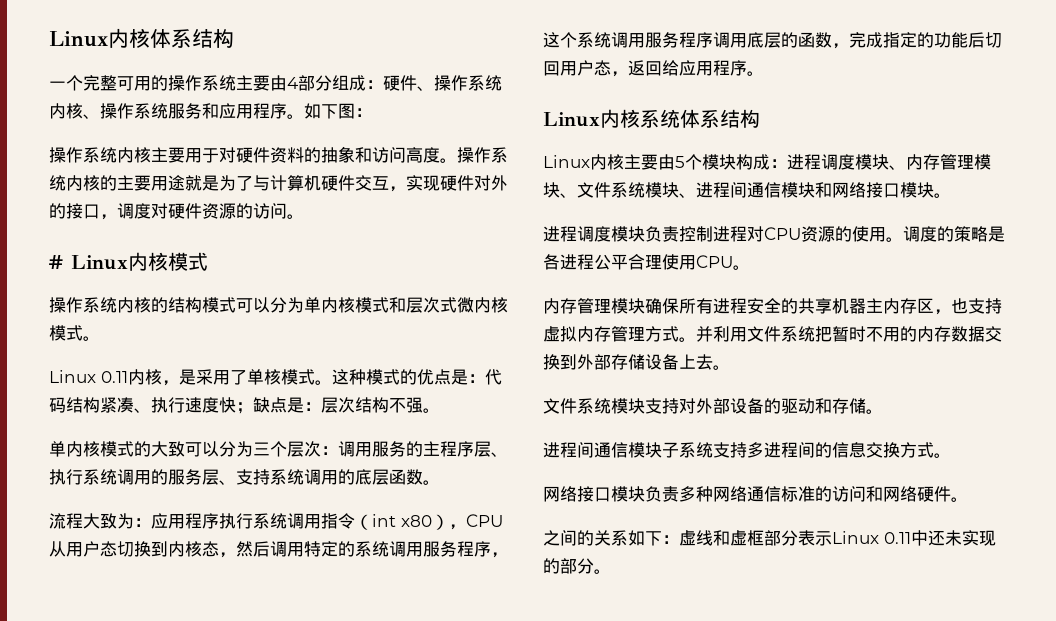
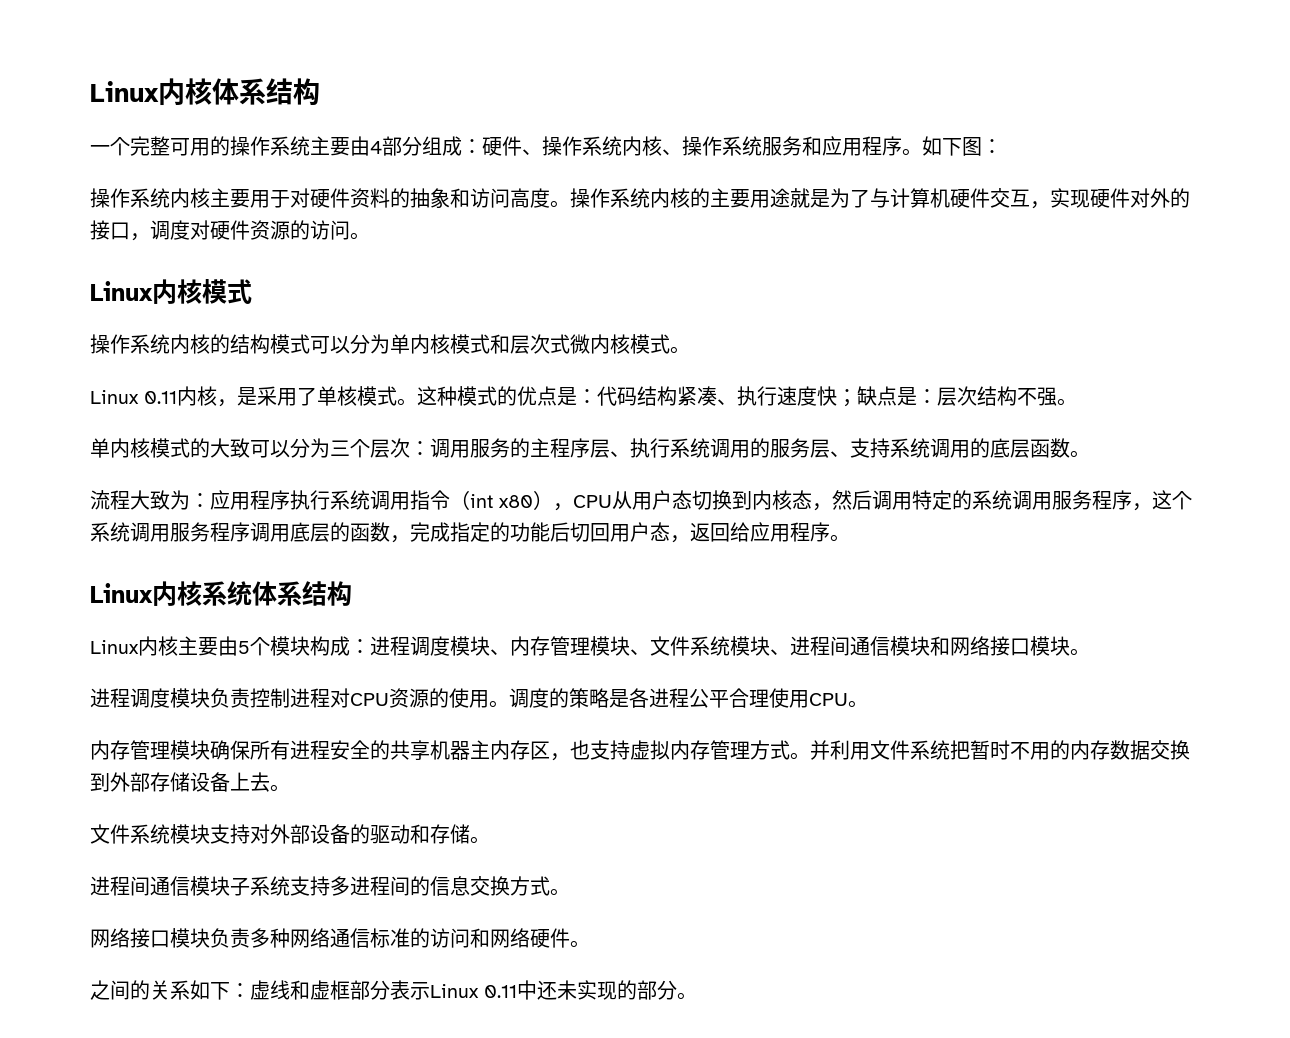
- # Linux内核模式
+ Linux内核模式

